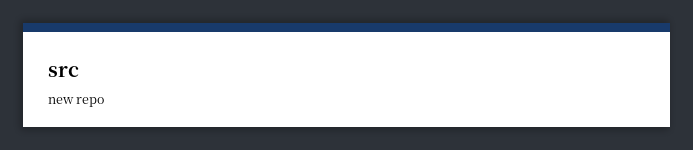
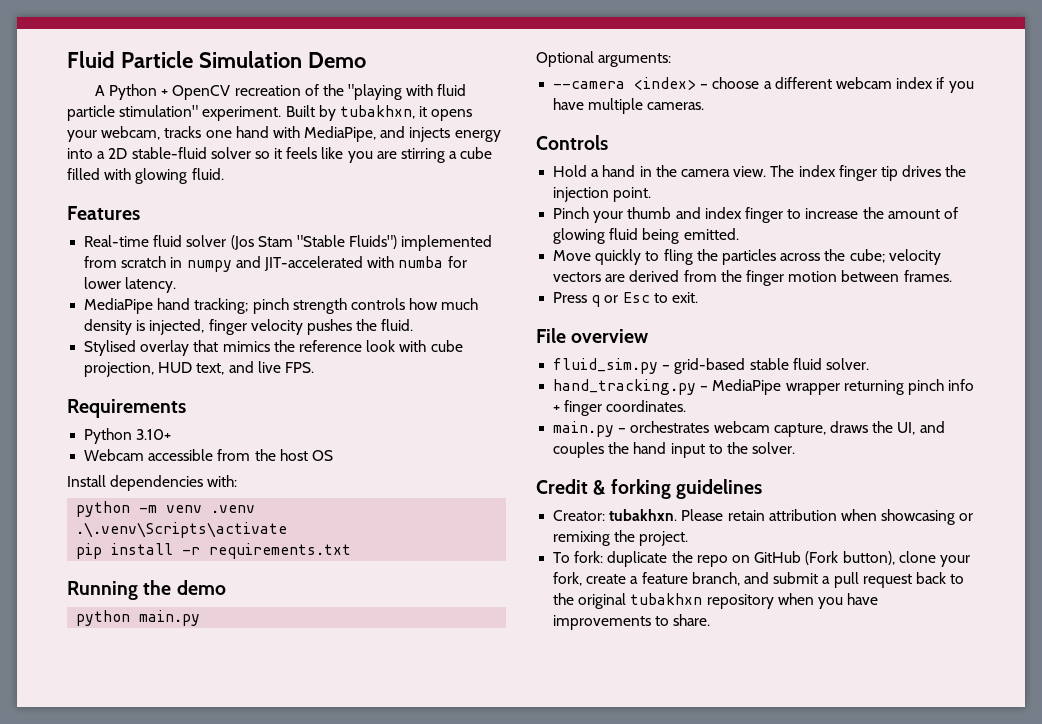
- src
- new repo
+ Fluid Particle Simulation Demo
+ A Python + OpenCV recreation of the "playing with fluid particle stimulation" experiment. Built by tubakhxn, it opens your webcam, tracks one hand with MediaPipe, and injects energy into a 2D stable-fluid solver so it feels like you are stirring a cube filled with glowing fluid.
+ Features
+ Real-time fluid solver (Jos Stam "Stable Fluids") implemented from scratch in numpy and JIT-accelerated with numba for lower latency.
+ MediaPipe hand tracking; pinch strength controls how much density is injected, finger velocity pushes the fluid.
+ Stylised overlay that mimics the reference look with cube projection, HUD text, and live FPS.
+ Requirements
+ Python 3.10+
+ Webcam accessible from the host OS
+ Install dependencies with:
+ python -m venv .venv
+ .\.venv\Scripts\activate
+ pip install -r requirements.txt
+ Running the demo
+ python main.py
+ Optional arguments:
+ --camera <index> – choose a different webcam index if you have multiple cameras.
+ Controls
+ Hold a hand in the camera view. The index finger tip drives the injection point.
+ Pinch your thumb and index finger to increase the amount of glowing fluid being emitted.
+ Move quickly to fling the particles across the cube; velocity vectors are derived from the finger motion between frames.
+ Press q or Esc to exit.
+ File overview
+ fluid_sim.py – grid-based stable fluid solver.
+ hand_tracking.py – MediaPipe wrapper returning pinch info + finger coordinates.
+ main.py – orchestrates webcam capture, draws the UI, and couples the hand input to the solver.
+ Credit & forking guidelines
+ Creator: tubakhxn. Please retain attribution when showcasing or remixing the project.
+ To fork: duplicate the repo on GitHub (Fork button), clone your fork, create a feature branch, and submit a pull request back to the original tubakhxn repository when you have improvements to share.

